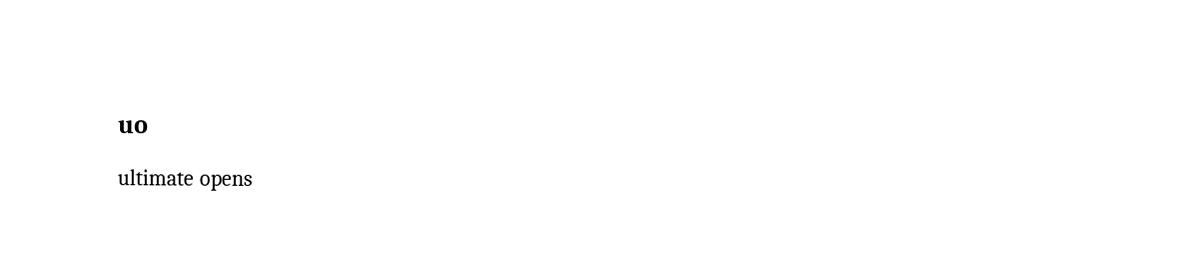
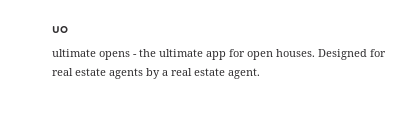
- ultimate opens
+ ultimate opens - the ultimate app for open houses. Designed for real estate agents by a real estate agent.

